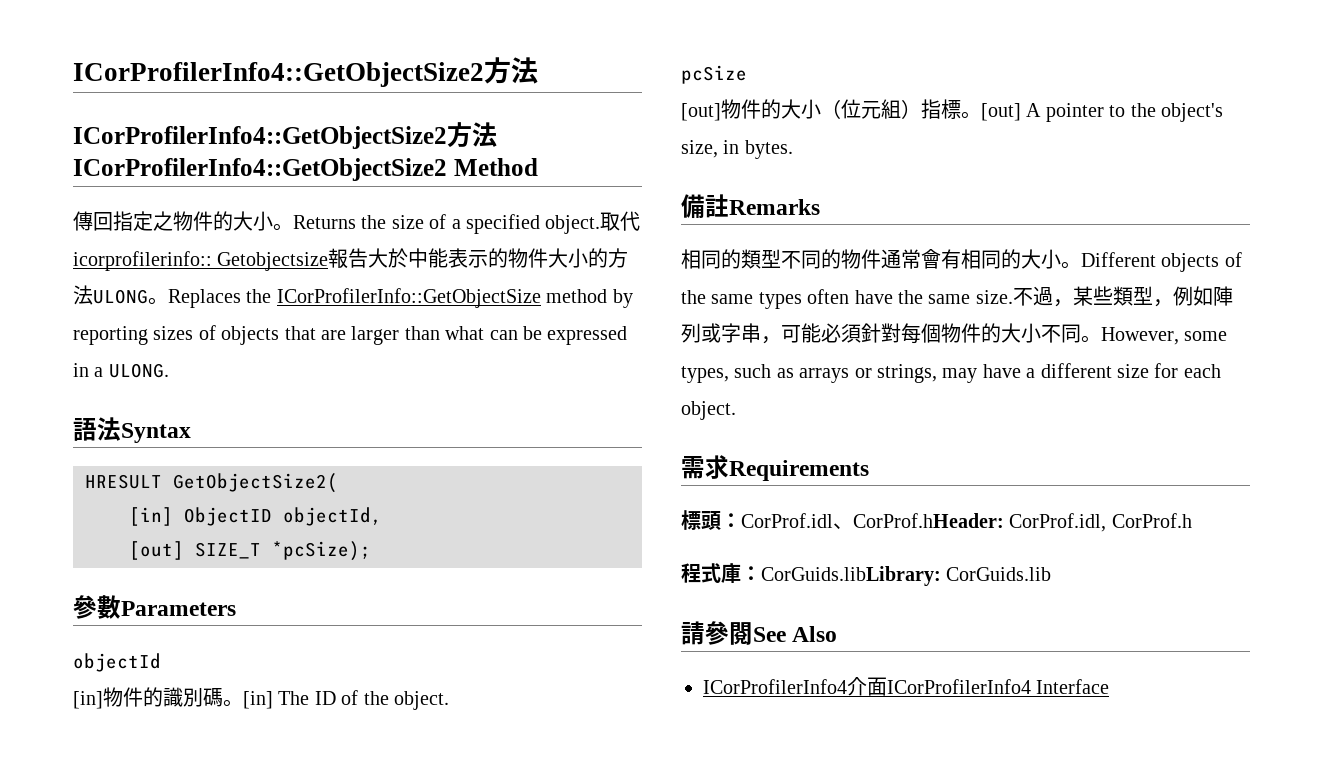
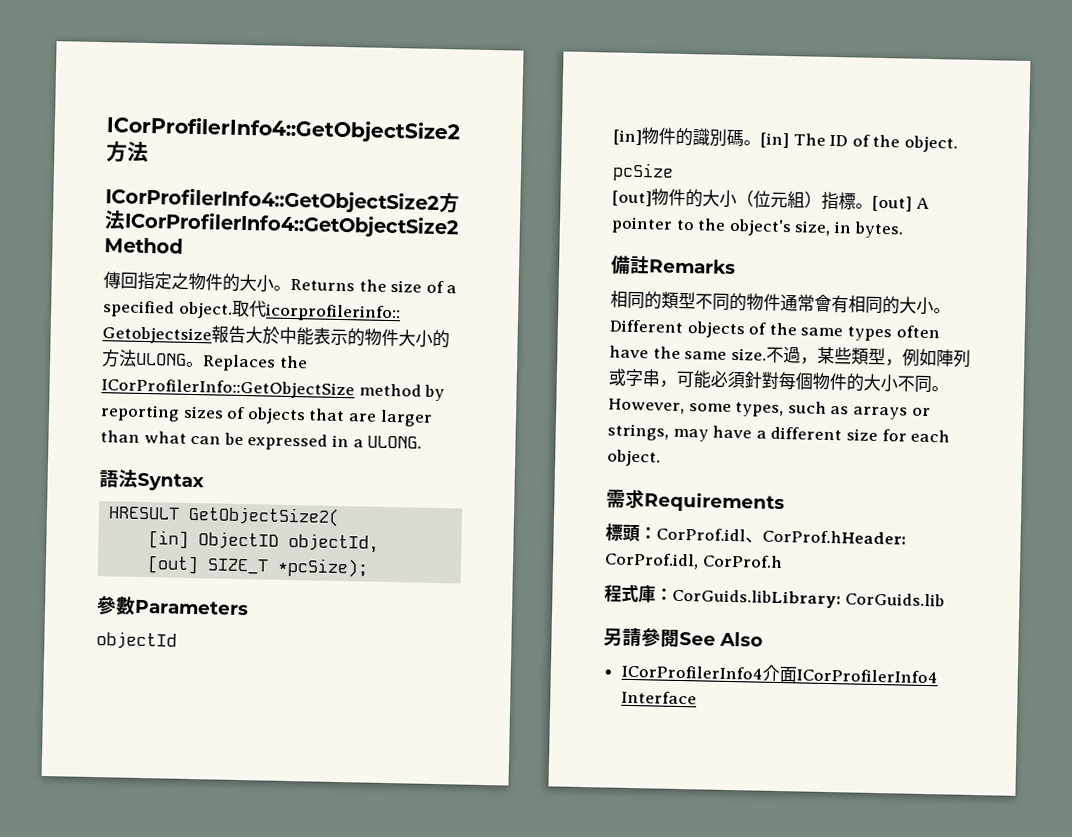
- 請參閱See Also
+ 另請參閱See Also

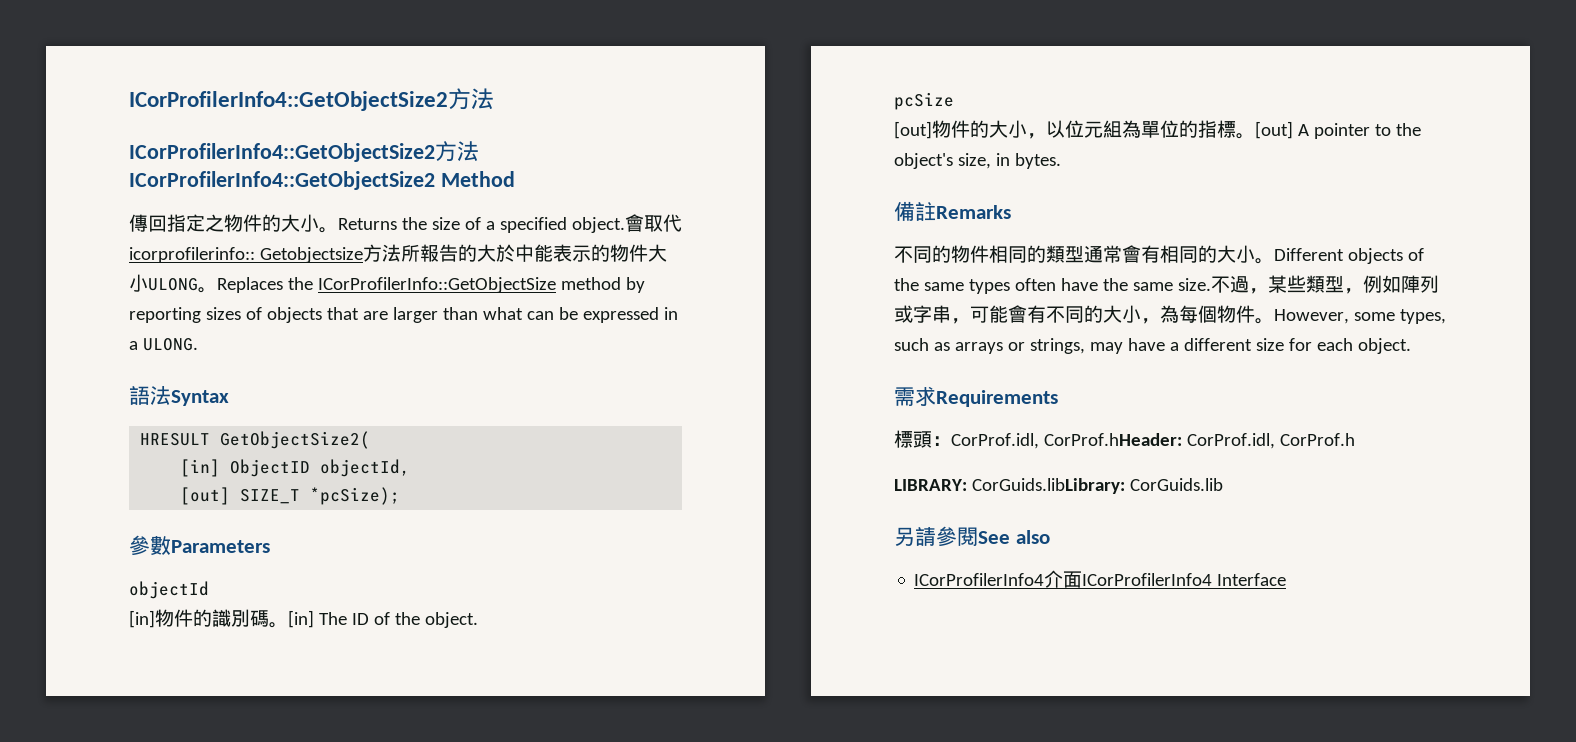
- 取代icorprofilerinfo:: Getobjectsize報告大於中能表示的物件大小的方法ULONG。
+ 會取代icorprofilerinfo:: Getobjectsize方法所報告的大於中能表示的物件大小ULONG。
- [out]物件的大小（位元組）指標。
+ [out]物件的大小，以位元組為單位的指標。
- 相同的類型不同的物件通常會有相同的大小。
+ 不同的物件相同的類型通常會有相同的大小。
- 不過，某些類型，例如陣列或字串，可能必須針對每個物件的大小不同。
+ 不過，某些類型，例如陣列或字串，可能會有不同的大小，為每個物件。
- 標頭：CorProf.idl、CorProf.hHeader: CorProf.idl, CorProf.h
+ 標頭：CorProf.idl, CorProf.hHeader: CorProf.idl, CorProf.h
- 程式庫：CorGuids.libLibrary: CorGuids.lib
+ LIBRARY: CorGuids.libLibrary: CorGuids.lib
- 另請參閱See Also
+ 另請參閱See also

